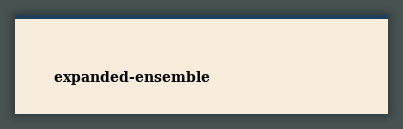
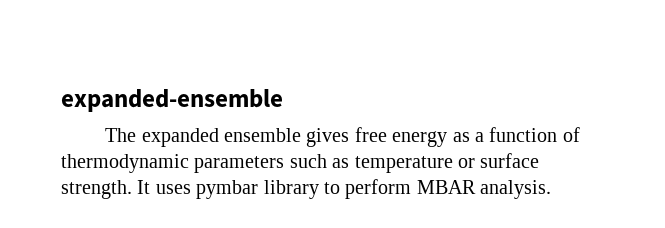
+ The expanded ensemble gives free energy as a function of thermodynamic parameters such as temperature or surface strength. It uses pymbar library to perform MBAR analysis.

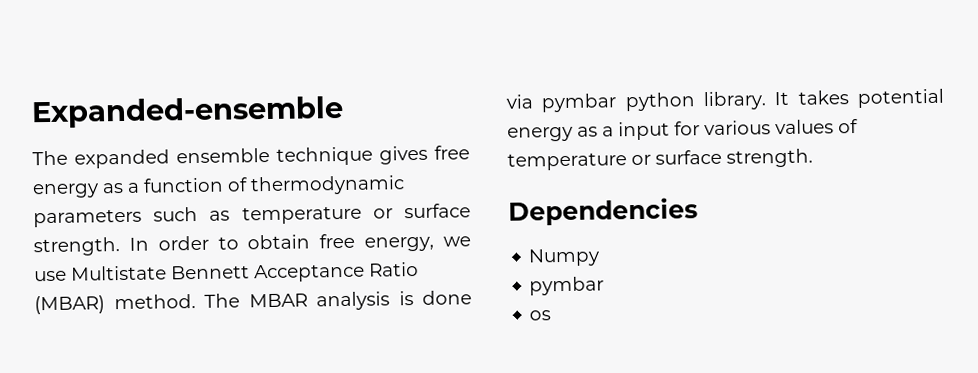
- expanded-ensemble
+ Expanded-ensemble
- The expanded ensemble gives free energy as a function of thermodynamic parameters such as temperature or surface strength.
+ The expanded ensemble technique gives free energy as a function of thermodynamic parameters such as temperature or surface strength.
- It uses pymbar library to perform MBAR analysis.
+ In order to obtain free energy, we use Multistate Bennett Acceptance Ratio (MBAR) method. The MBAR analysis is done via pymbar python library. It takes potential energy as a input for various values of temperature or surface strength.
+ Dependencies
+ Numpy
+ pymbar
+ os

